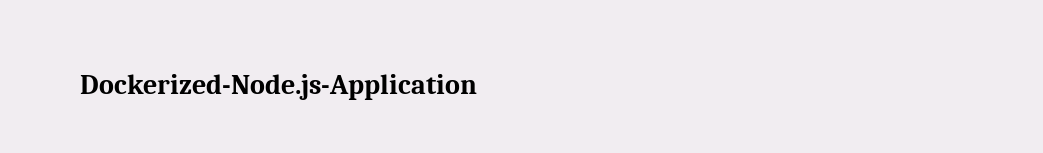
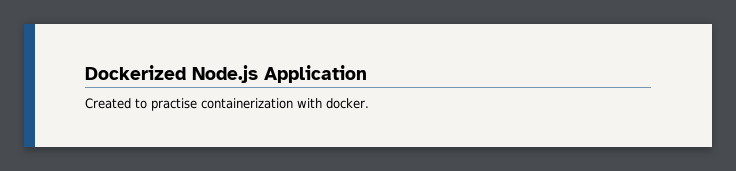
- Dockerized-Node.js-Application
+ Dockerized Node.js Application
+ Created to practise containerization with docker.

